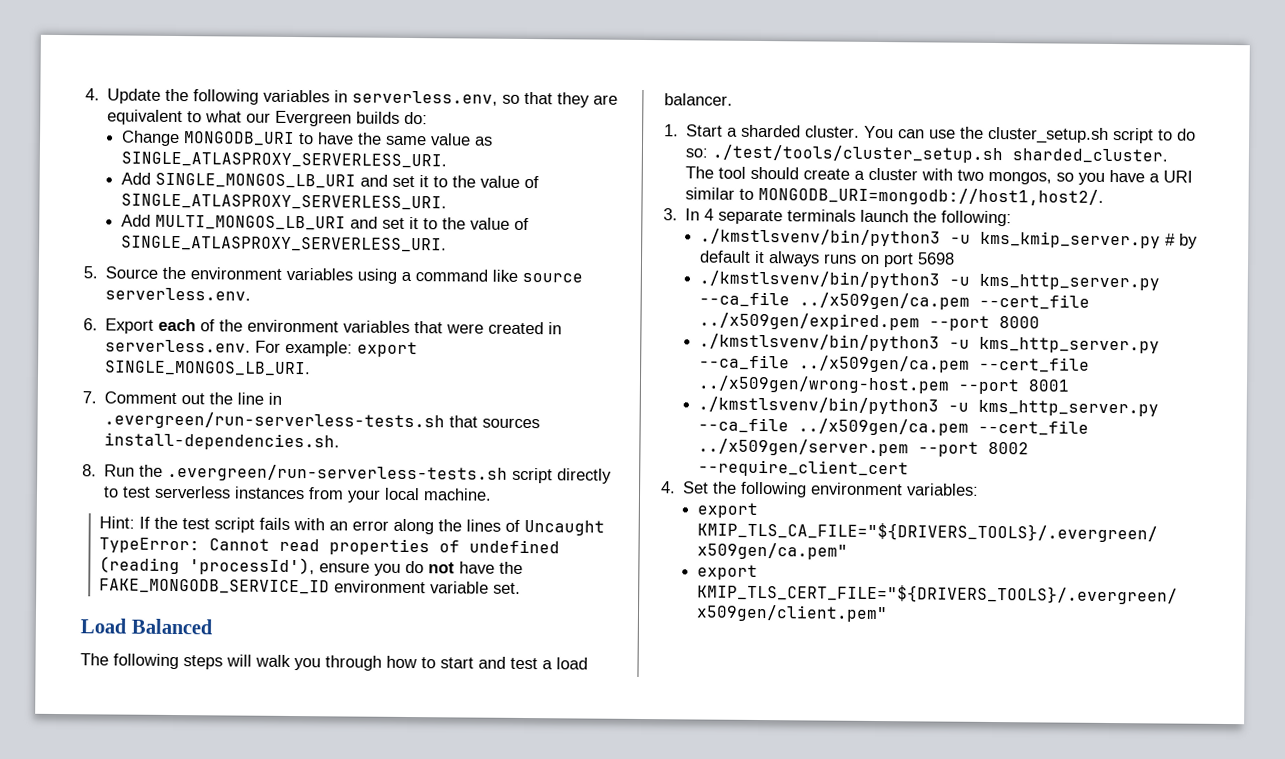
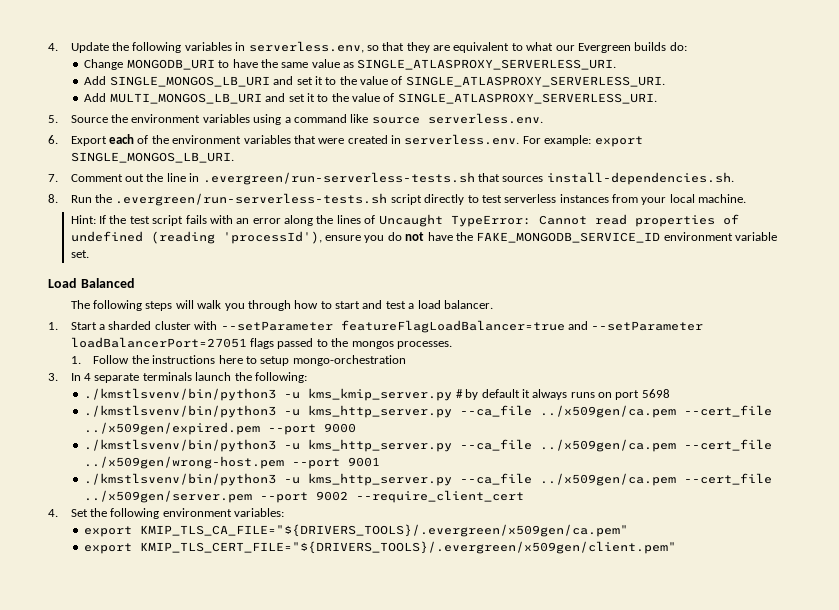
- 1. Start a sharded cluster. You can use the cluster_setup.sh script to do so: ./test/tools/cluster_setup.sh sharded_cluster. The tool should create a cluster with two mongos, so you have a URI similar to MONGODB_URI=mongodb://host1,host2/.
+ 1. Start a sharded cluster with --setParameter featureFlagLoadBalancer=true and --setParameter loadBalancerPort=27051 flags passed to the mongos processes.
+ 1. Follow the instructions here to setup mongo-orchestration
- ./kmstlsvenv/bin/python3 -u kms_http_server.py --ca_file ../x509gen/ca.pem --cert_file ../x509gen/expired.pem --port 8000
+ ./kmstlsvenv/bin/python3 -u kms_http_server.py --ca_file ../x509gen/ca.pem --cert_file ../x509gen/expired.pem --port 9000
- ./kmstlsvenv/bin/python3 -u kms_http_server.py --ca_file ../x509gen/ca.pem --cert_file ../x509gen/wrong-host.pem --port 8001
+ ./kmstlsvenv/bin/python3 -u kms_http_server.py --ca_file ../x509gen/ca.pem --cert_file ../x509gen/wrong-host.pem --port 9001
- ./kmstlsvenv/bin/python3 -u kms_http_server.py --ca_file ../x509gen/ca.pem --cert_file ../x509gen/server.pem --port 8002 --require_client_cert
+ ./kmstlsvenv/bin/python3 -u kms_http_server.py --ca_file ../x509gen/ca.pem --cert_file ../x509gen/server.pem --port 9002 --require_client_cert

